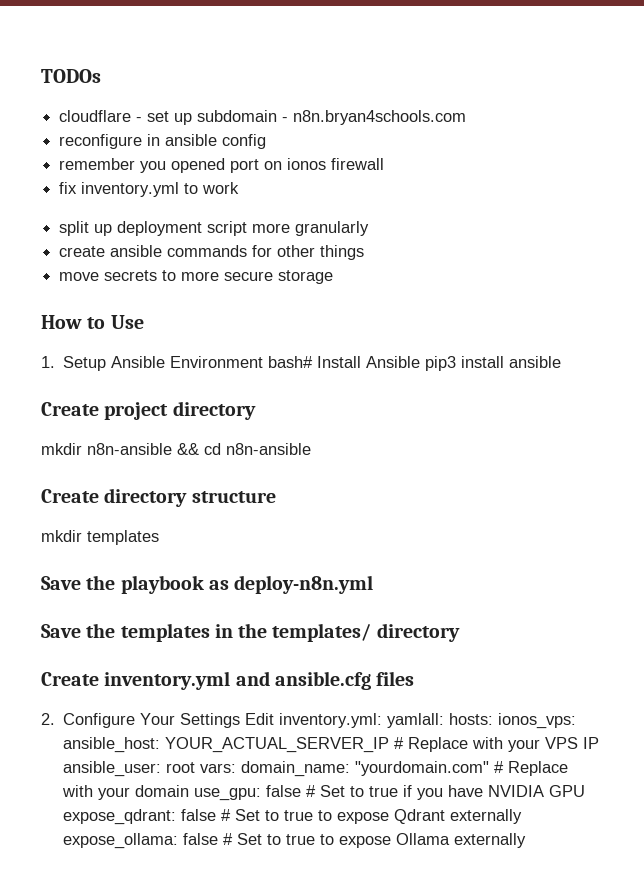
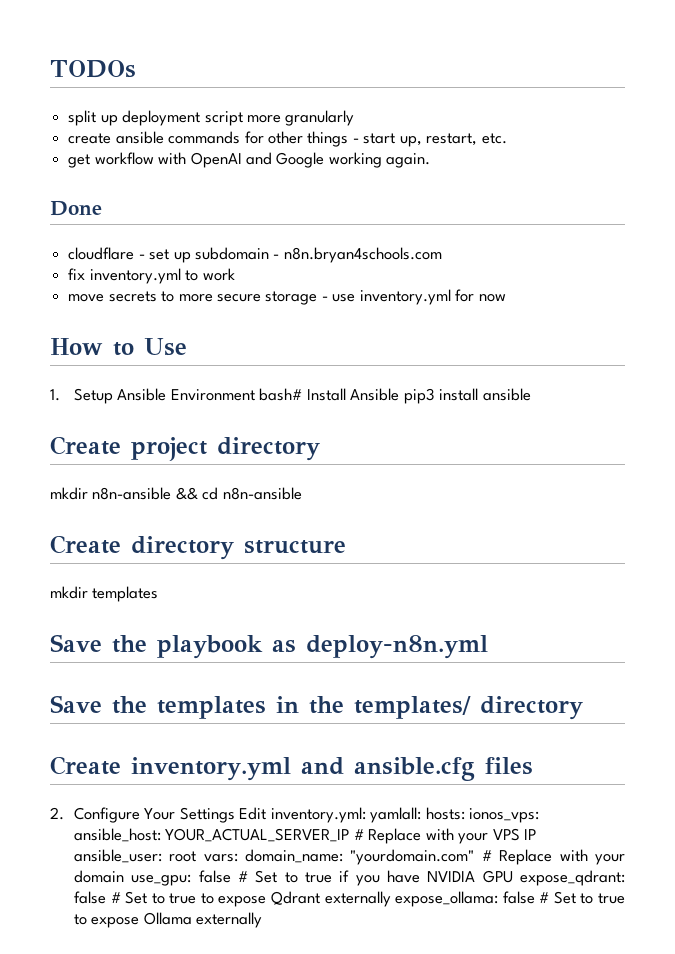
- cloudflare - set up subdomain - n8n.bryan4schools.com
- reconfigure in ansible config
- remember you opened port on ionos firewall
- fix inventory.yml to work
- create ansible commands for other things
+ create ansible commands for other things - start up, restart, etc.
+ get workflow with OpenAI and Google working again.
+ Done
+ cloudflare - set up subdomain - n8n.bryan4schools.com
+ fix inventory.yml to work
- move secrets to more secure storage
+ move secrets to more secure storage - use inventory.yml for now

